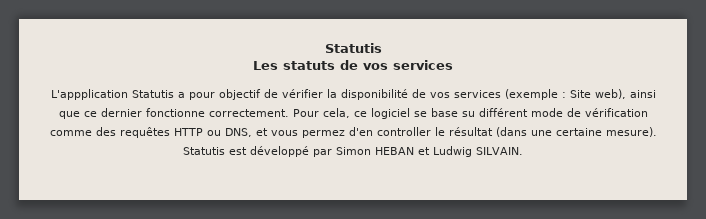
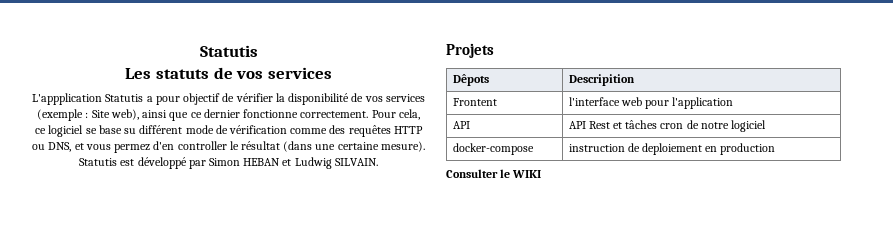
+ Projets
+ Dêpots | Descripition
+ Frontent | l'interface web pour l'application
+ API | API Rest et tâches cron de notre logiciel
+ docker-compose | instruction de deploiement en production
+ Consulter le WIKI

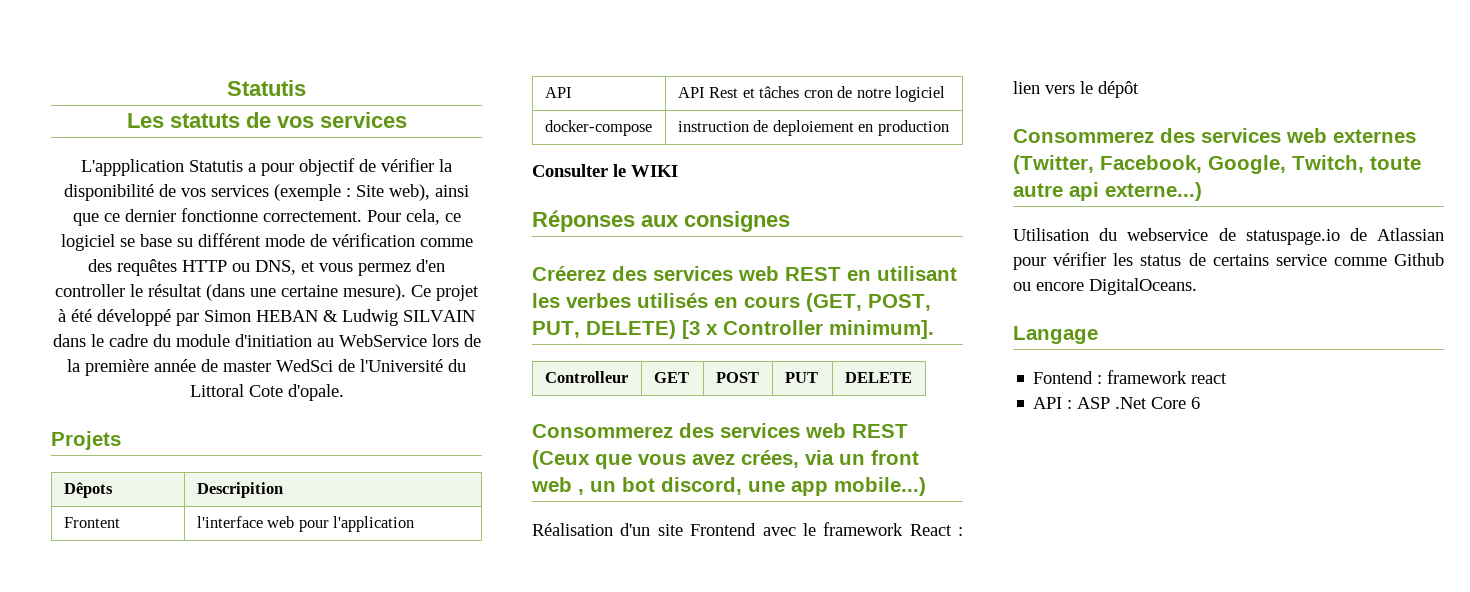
- Statutis est développé par Simon HEBAN et Ludwig SILVAIN.
+ Ce projet à été développé par Simon HEBAN & Ludwig SILVAIN dans le cadre du module d'initiation au WebService lors de la première année de master WedSci de l'Université du Littoral Cote d'opale.
+ Réponses aux consignes
+ Créerez des services web REST en utilisant les verbes utilisés en cours (GET, POST, PUT, DELETE) [3 x Controller minimum].
+ Controlleur | GET | POST | PUT | DELETE
+ Consommerez des services web REST (Ceux que vous avez crées, via un front web , un bot discord, une app mobile...)
+ Réalisation d'un site Frontend avec le framework React : lien vers le dépôt
+ Consommerez des services web externes (Twitter, Facebook, Google, Twitch, toute autre api externe...)
+ Utilisation du webservice de statuspage.io de Atlassian pour vérifier les status de certains service comme Github ou encore DigitalOceans.
+ Langage
+ Fontend : framework react
+ API : ASP .Net Core 6

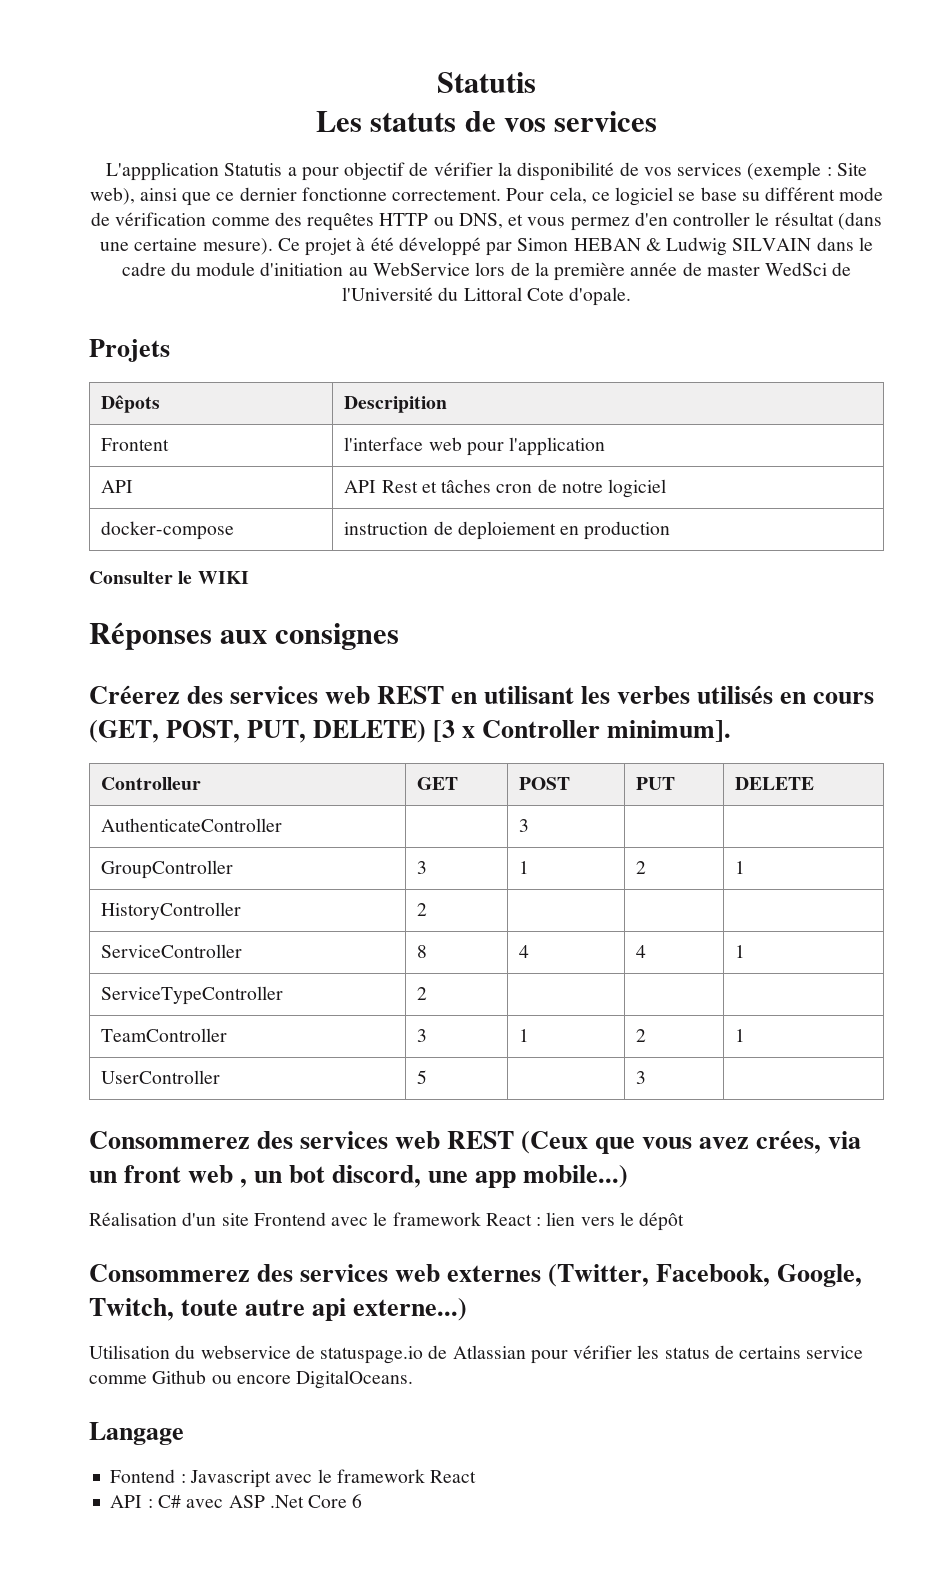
+ AuthenticateController | | 3 | |
+ GroupController | 3 | 1 | 2 | 1
+ HistoryController | 2 | | |
+ ServiceController | 8 | 4 | 4 | 1
+ ServiceTypeController | 2 | | |
+ TeamController | 3 | 1 | 2 | 1
+ UserController | 5 | | 3 |
- Fontend : framework react
+ Fontend : Javascript avec le framework React
- API : ASP .Net Core 6
+ API : C# avec ASP .Net Core 6

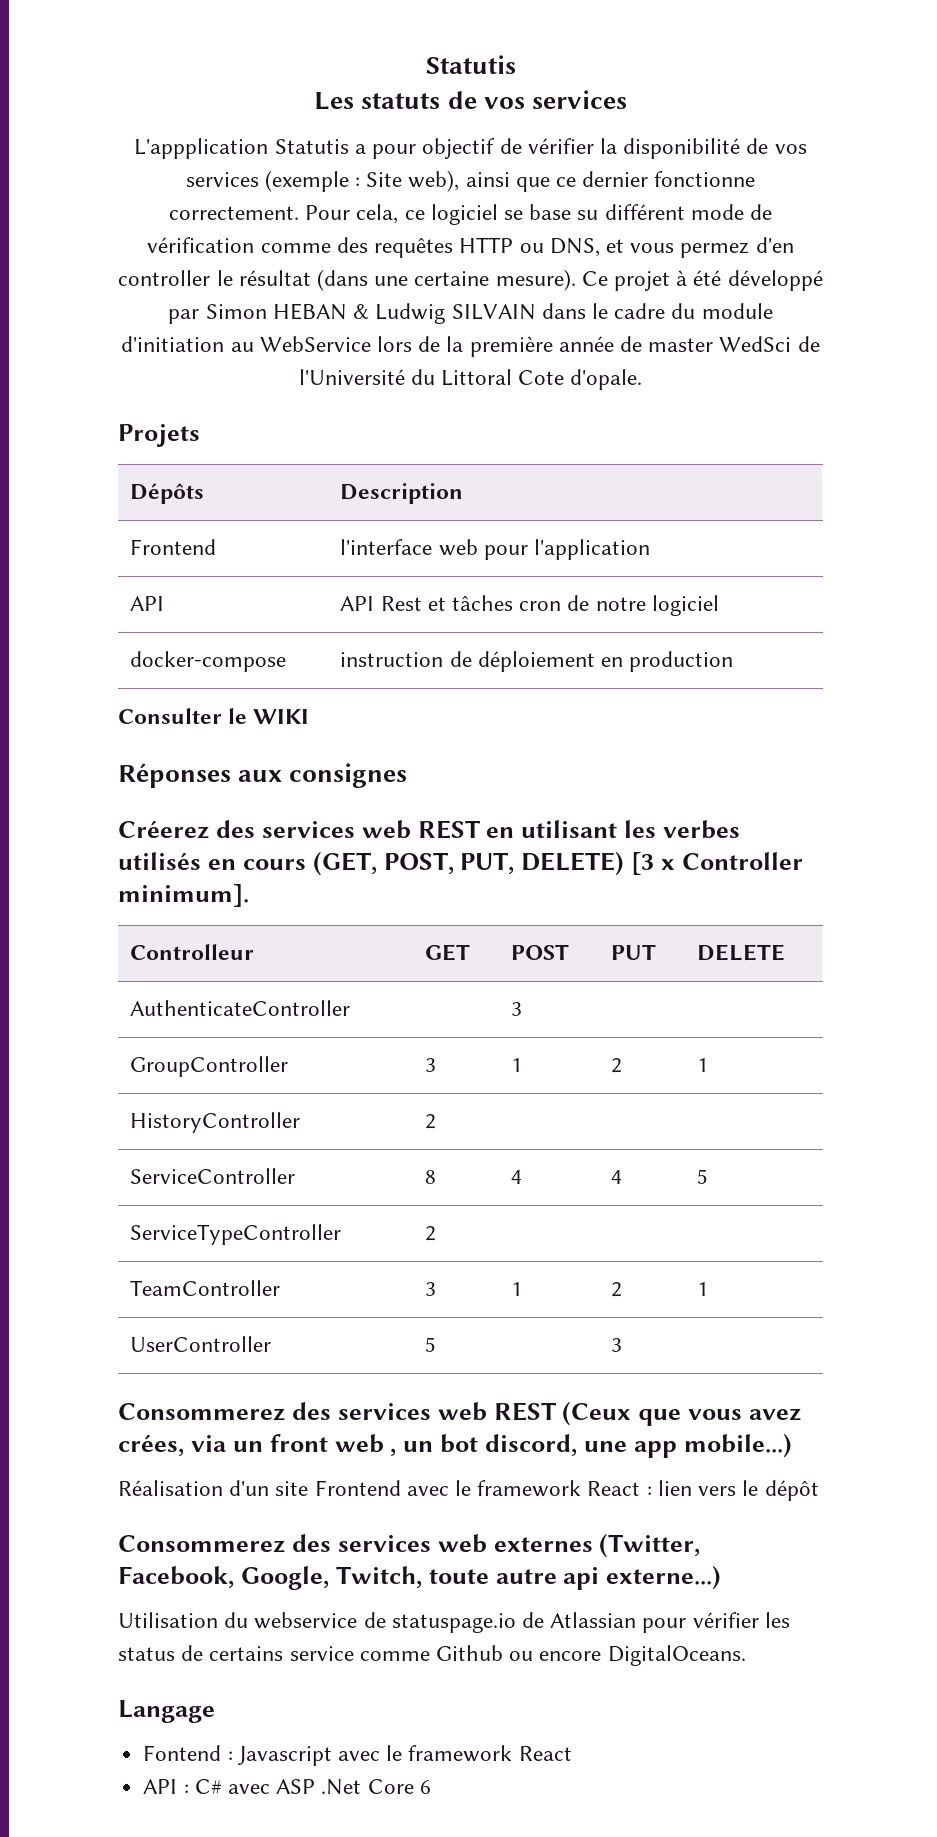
- Dêpots | Descripition
- Frontent | l'interface web pour l'application
+ Dépôts | Description
+ Frontend | l'interface web pour l'application
- docker-compose | instruction de deploiement en production
+ docker-compose | instruction de déploiement en production
- ServiceController | 8 | 4 | 4 | 1
+ ServiceController | 8 | 4 | 4 | 5

